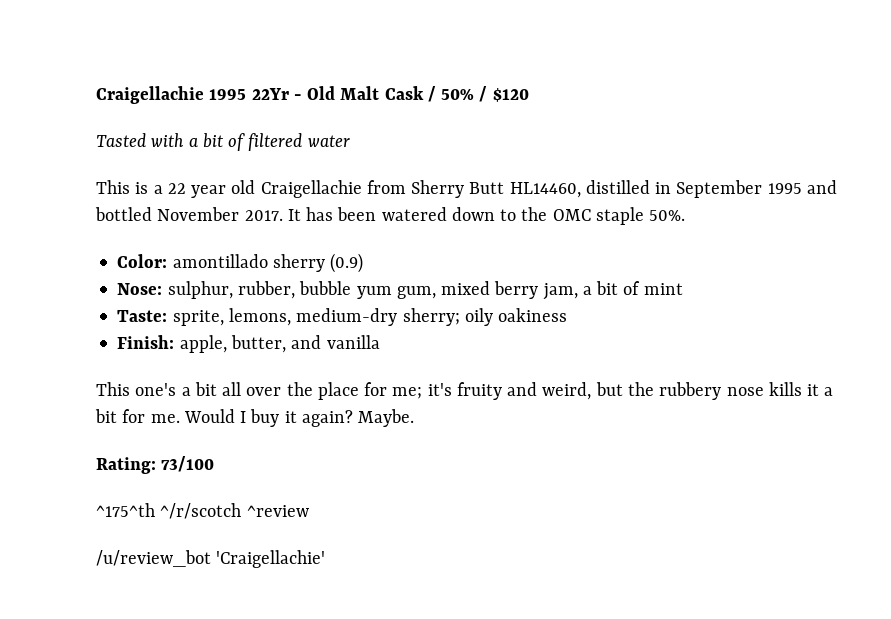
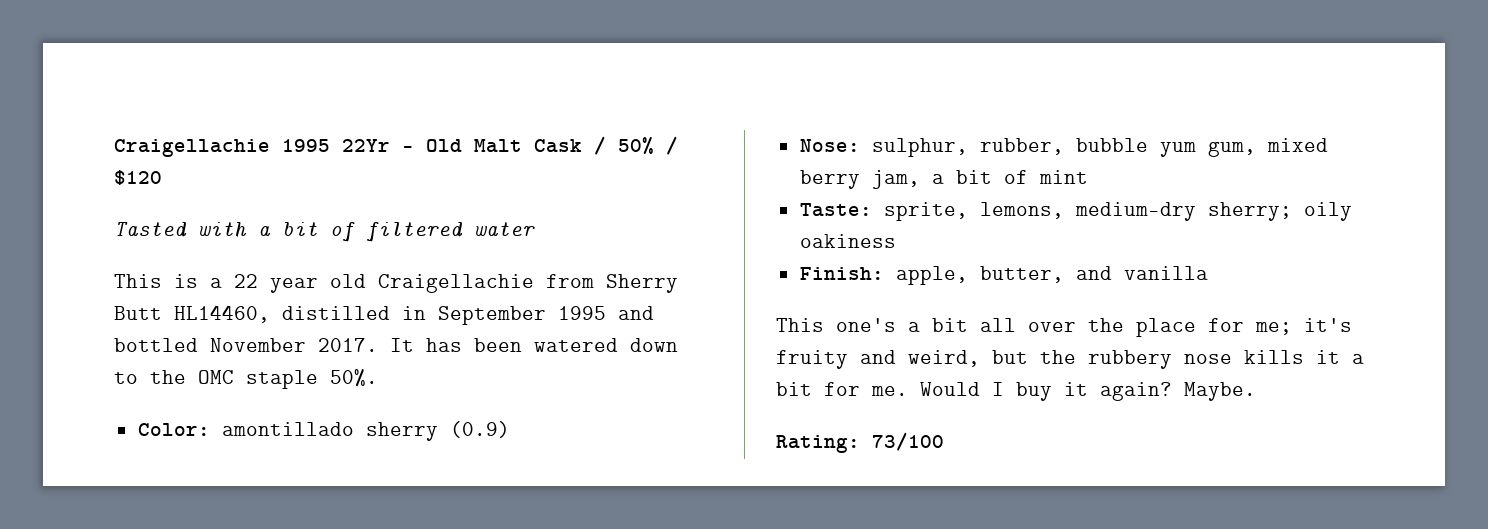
- ^175^th ^/r/scotch ^review
- /u/review_bot 'Craigellachie'

